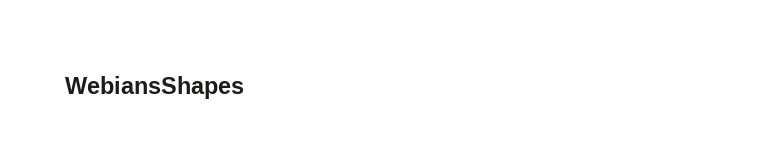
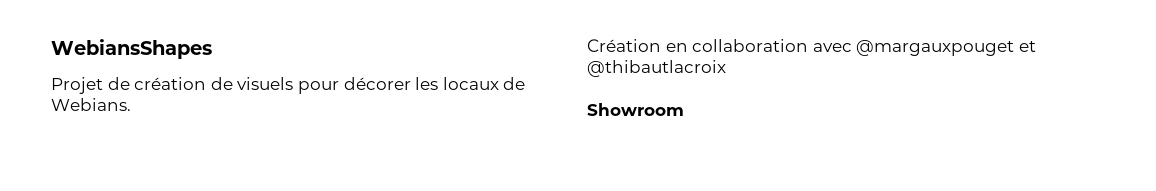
+ Projet de création de visuels pour décorer les locaux de Webians.
+ Création en collaboration avec @margauxpouget et @thibautlacroix
+ Showroom

